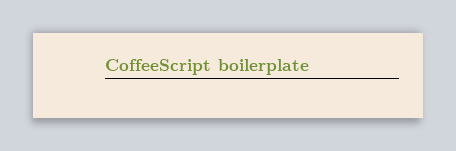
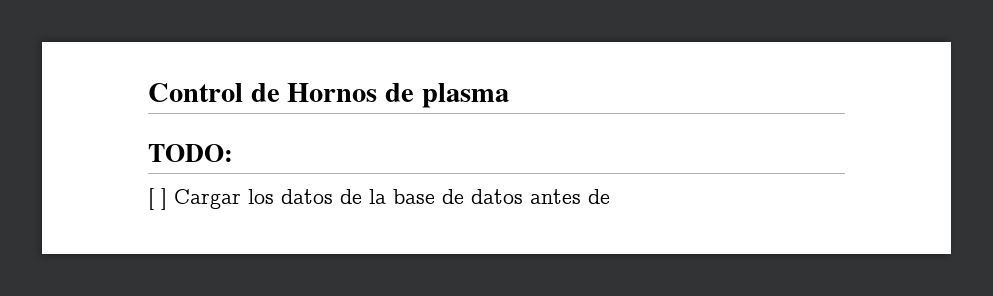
- CoffeeScript boilerplate
+ Control de Hornos de plasma
+ TODO:
+ [ ] Cargar los datos de la base de datos antes de

